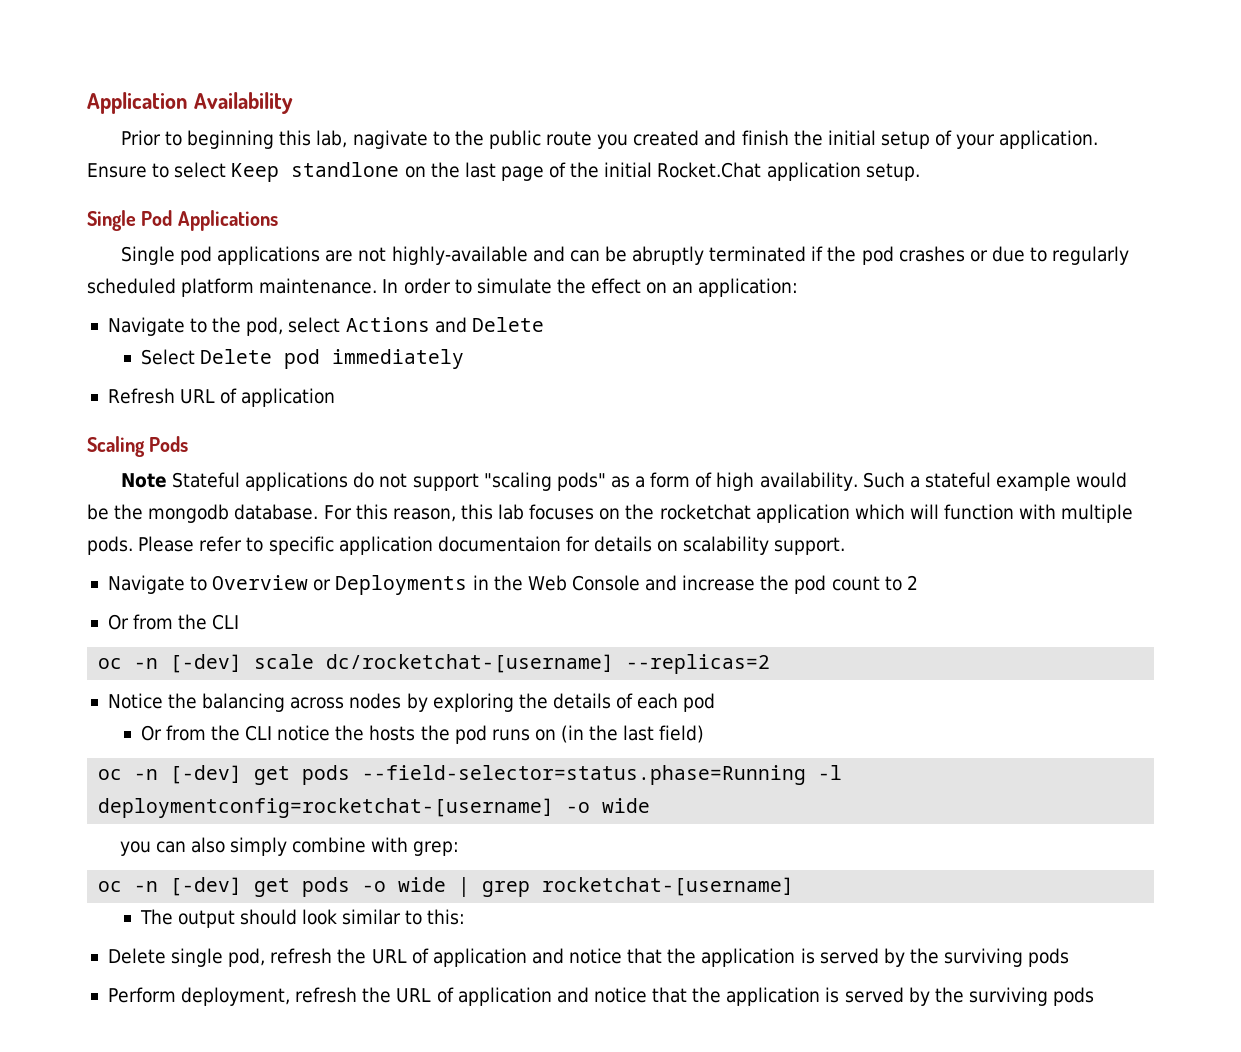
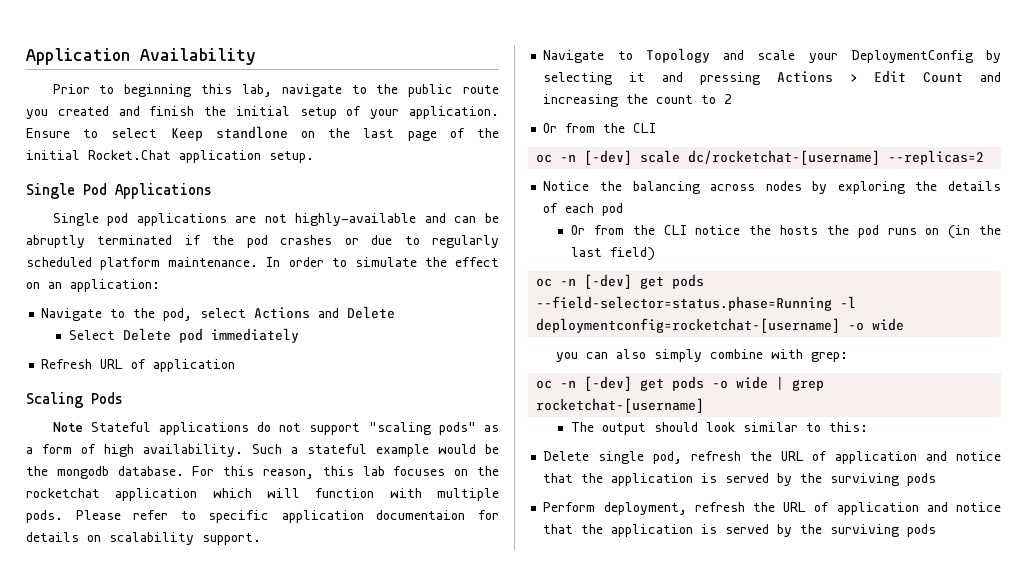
- Prior to beginning this lab, nagivate to the public route you created and finish the initial setup of your application.
+ Prior to beginning this lab, navigate to the public route you created and finish the initial setup of your application.
- Navigate to Overview or Deployments in the Web Console and increase the pod count to 2
+ Navigate to Topology and scale your DeploymentConfig by selecting it and pressing Actions > Edit Count and increasing the count to 2

